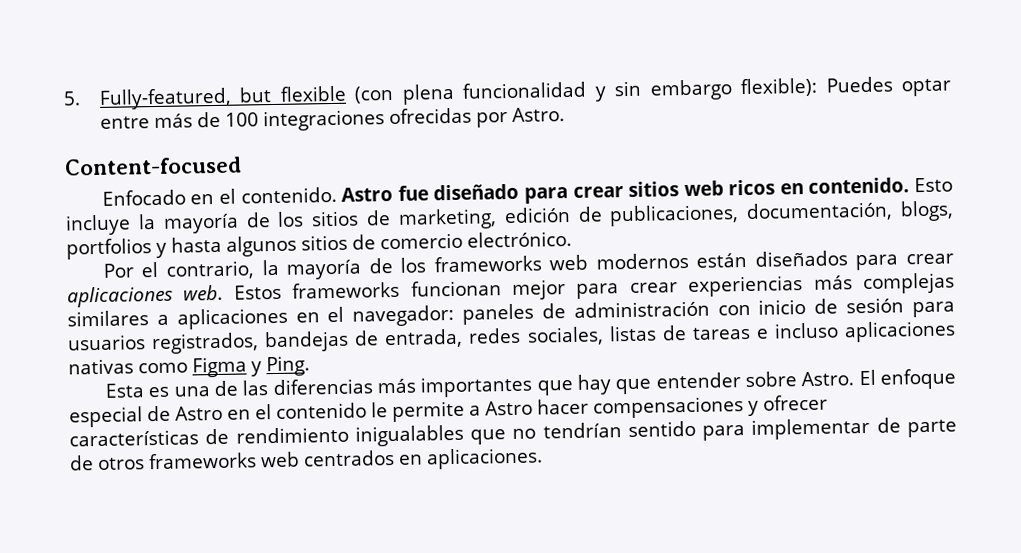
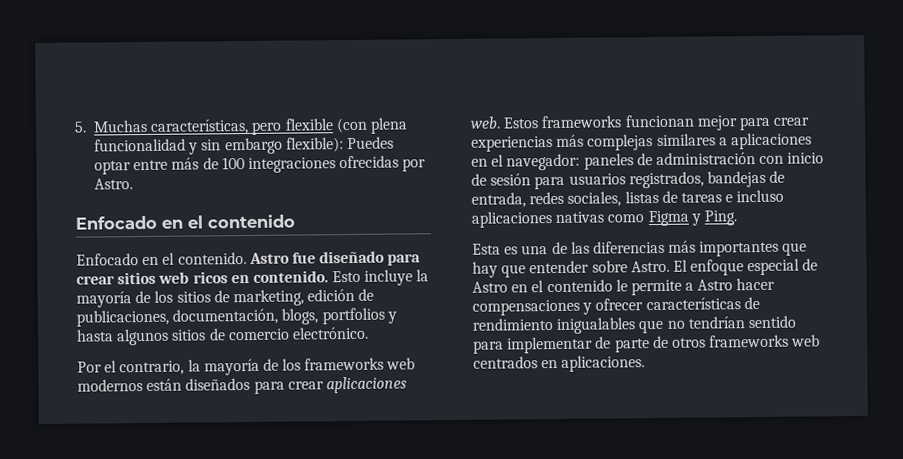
- 5. Fully-featured, but flexible (con plena funcionalidad y sin embargo flexible): Puedes optar entre más de 100 integraciones ofrecidas por Astro.
+ 5. Muchas características, pero flexible (con plena funcionalidad y sin embargo flexible): Puedes optar entre más de 100 integraciones ofrecidas por Astro.
- Content-focused
+ Enfocado en el contenido

